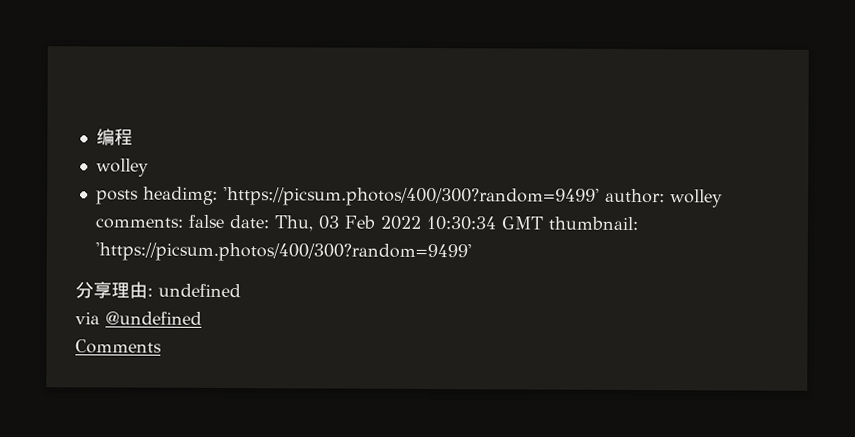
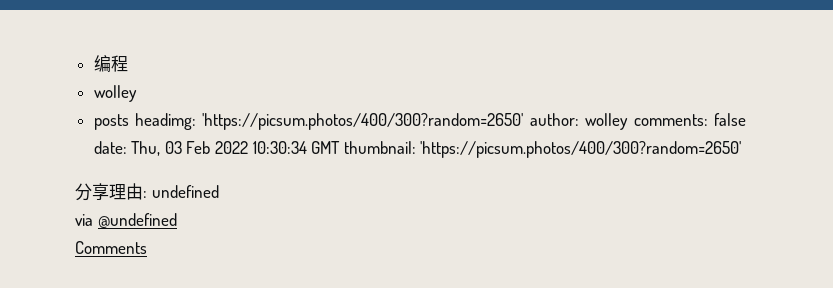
- posts headimg: 'https://picsum.photos/400/300?random=9499' author: wolley comments: false date: Thu, 03 Feb 2022 10:30:34 GMT thumbnail: 'https://picsum.photos/400/300?random=9499'
+ posts headimg: 'https://picsum.photos/400/300?random=2650' author: wolley comments: false date: Thu, 03 Feb 2022 10:30:34 GMT thumbnail: 'https://picsum.photos/400/300?random=2650'

